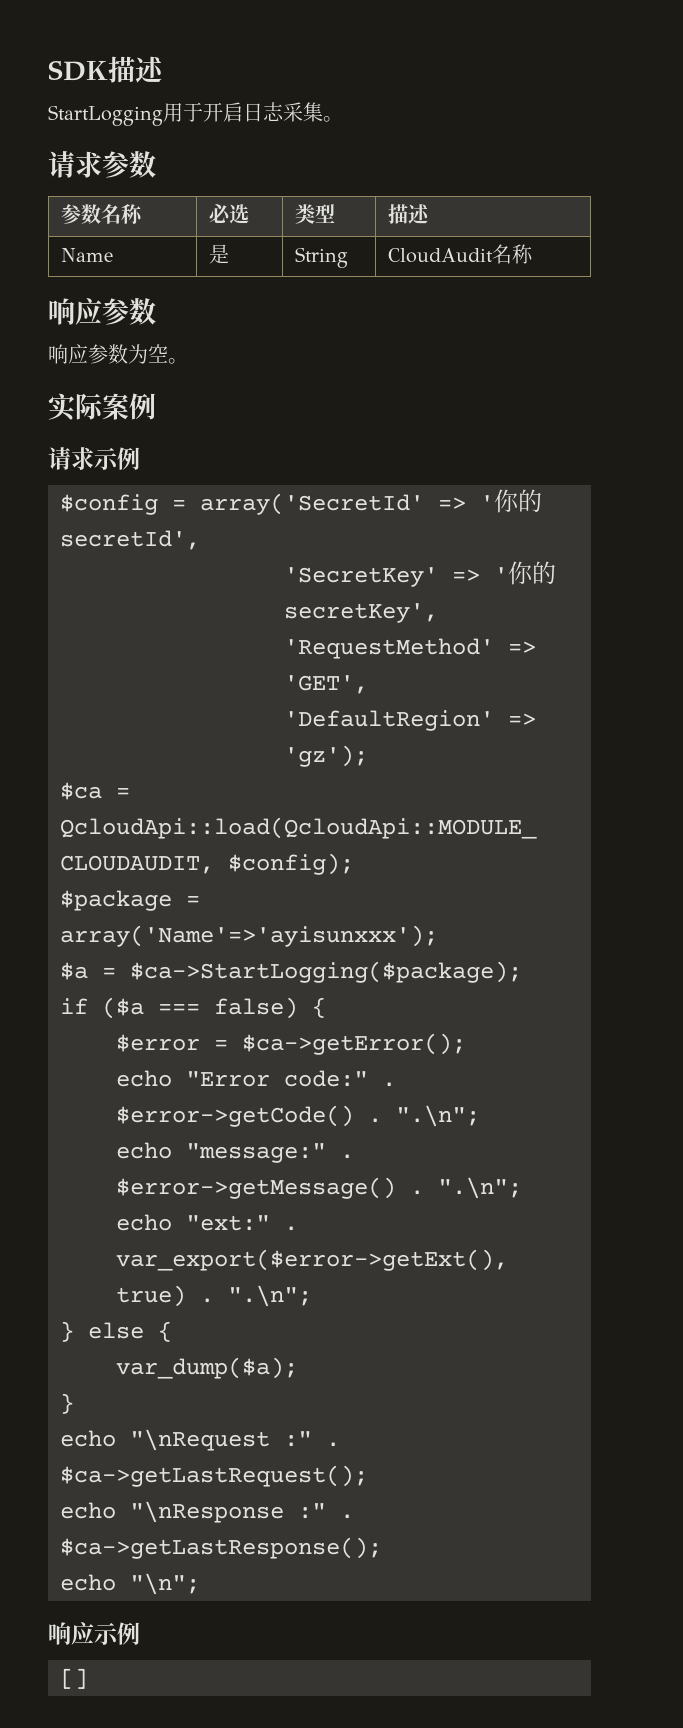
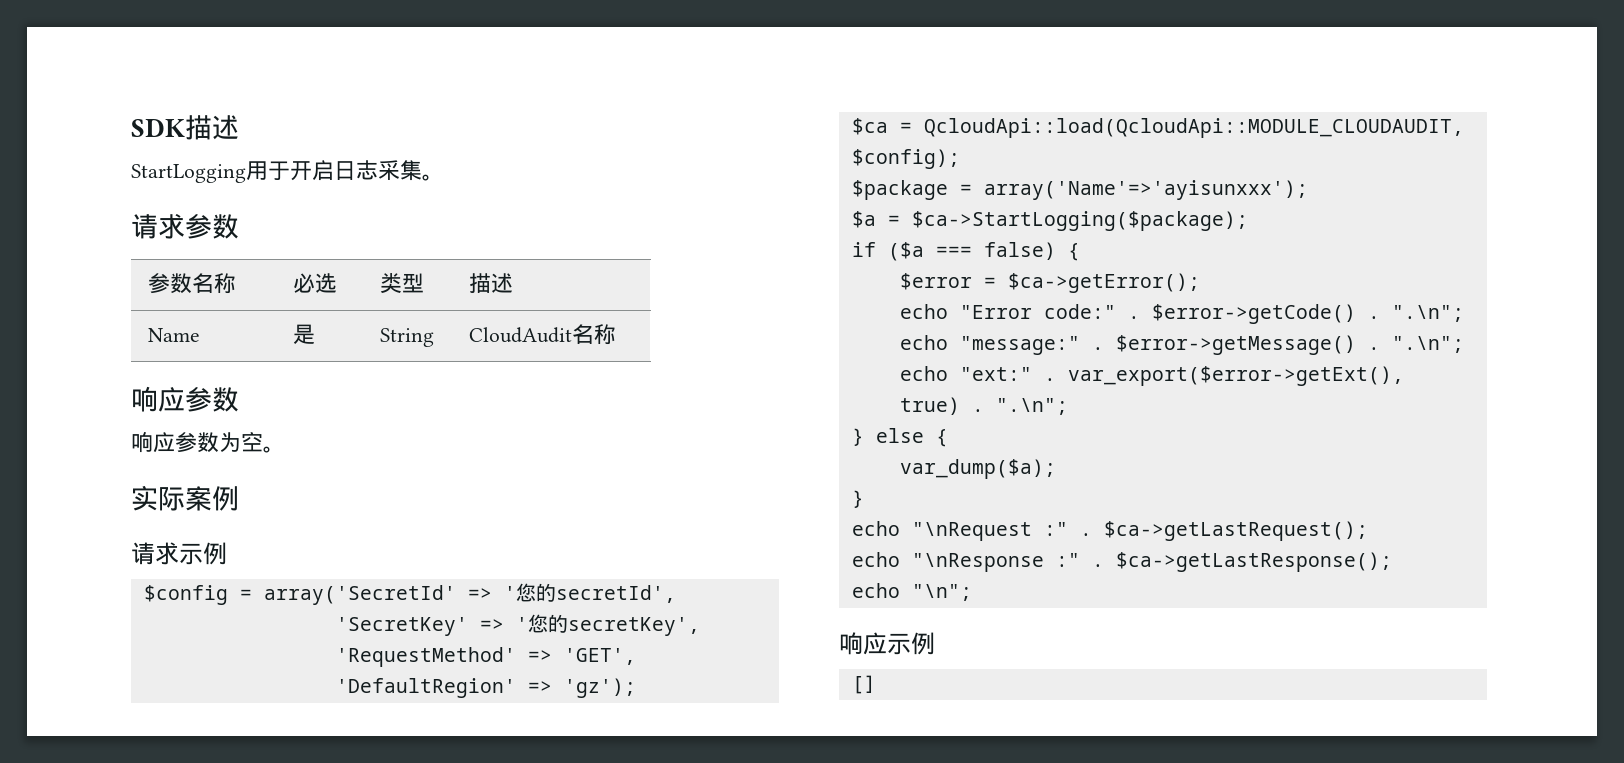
- $config = array('SecretId' => '你的secretId',
+ $config = array('SecretId' => '您的secretId',
- 'SecretKey' => '你的secretKey',
+ 'SecretKey' => '您的secretKey',

